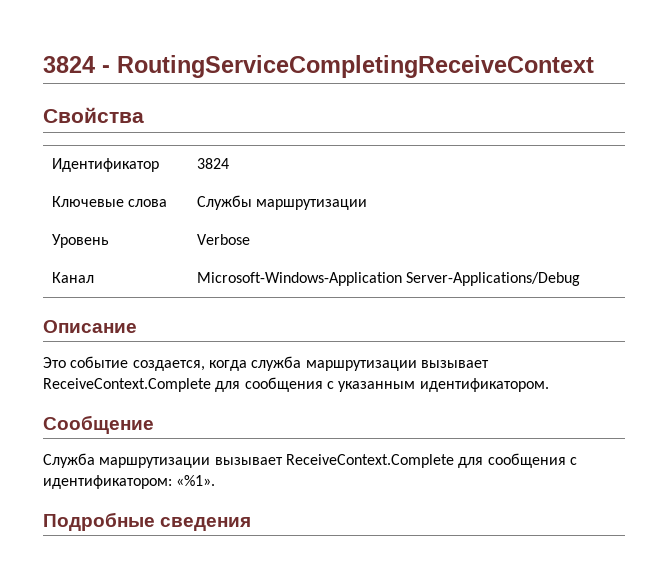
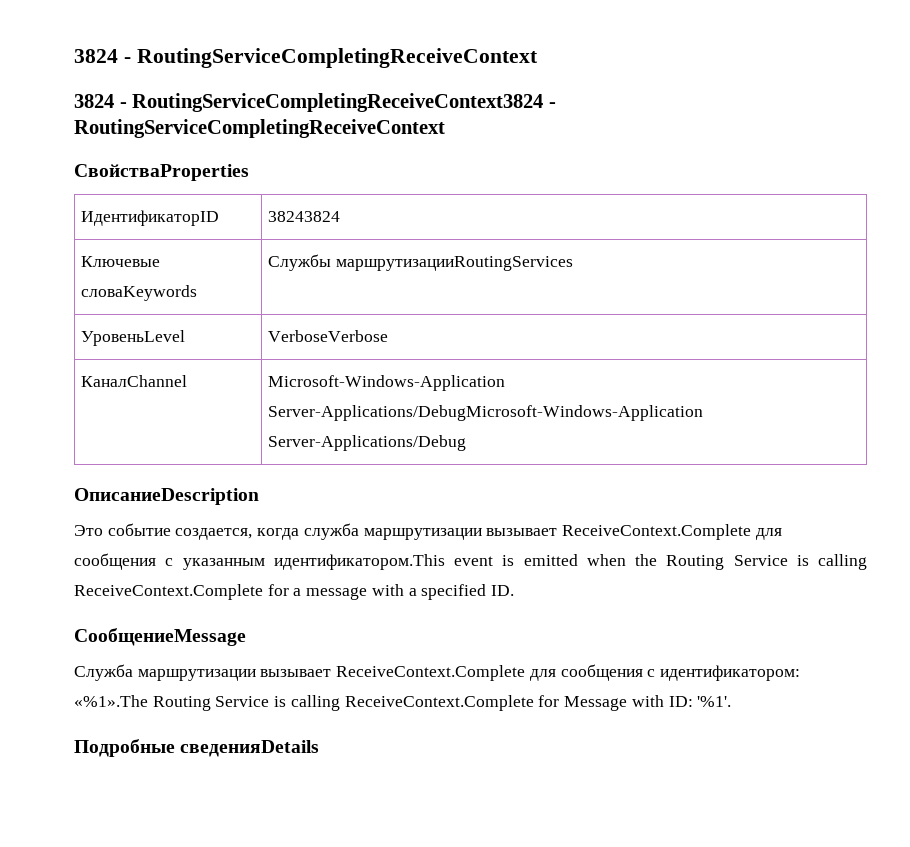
- Свойства
- Идентификатор | 3824
+ 3824 - RoutingServiceCompletingReceiveContext3824 - RoutingServiceCompletingReceiveContext
+ СвойстваProperties
+ ИдентификаторID | 38243824
- Ключевые слова | Службы маршрутизации
- Уровень | Verbose
- Канал | Microsoft-Windows-Application Server-Applications/Debug
+ Ключевые словаKeywords | Службы маршрутизацииRoutingServices
+ УровеньLevel | VerboseVerbose
+ КаналChannel | Microsoft-Windows-Application Server-Applications/DebugMicrosoft-Windows-Application Server-Applications/Debug
- Описание
+ ОписаниеDescription
- Это событие создается, когда служба маршрутизации вызывает ReceiveContext.Complete для сообщения с указанным идентификатором.
- Сообщение
+ Это событие создается, когда служба маршрутизации вызывает ReceiveContext.Complete для сообщения с указанным идентификатором.This event is emitted when the Routing Service is calling ReceiveContext.Complete for a message with a specified ID.
+ СообщениеMessage
- Служба маршрутизации вызывает ReceiveContext.Complete для сообщения с идентификатором: «%1».
+ Служба маршрутизации вызывает ReceiveContext.Complete для сообщения с идентификатором: «%1».The Routing Service is calling ReceiveContext.Complete for Message with ID: '%1'.
- Подробные сведения
+ Подробные сведенияDetails

